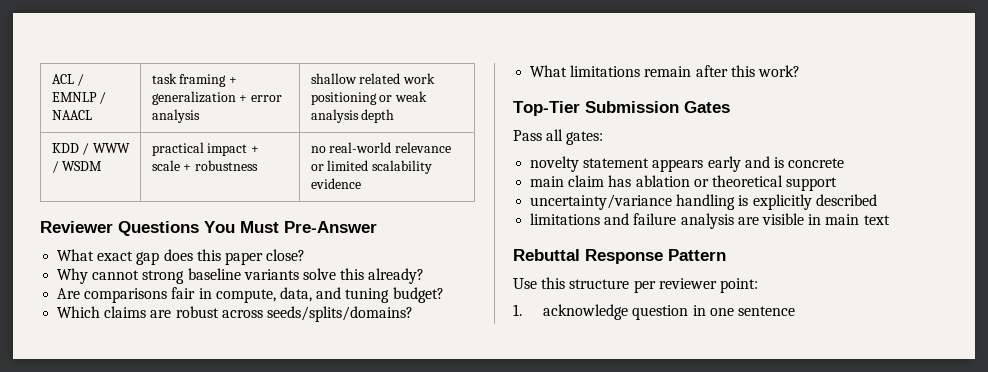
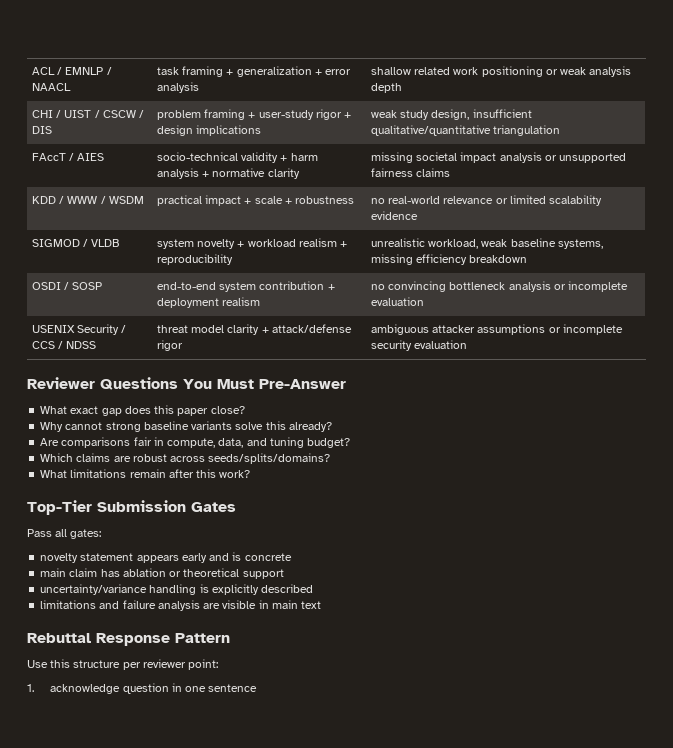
+ CHI / UIST / CSCW / DIS | problem framing + user-study rigor + design implications | weak study design, insufficient qualitative/quantitative triangulation
+ FAccT / AIES | socio-technical validity + harm analysis + normative clarity | missing societal impact analysis or unsupported fairness claims
+ SIGMOD / VLDB | system novelty + workload realism + reproducibility | unrealistic workload, weak baseline systems, missing efficiency breakdown
+ OSDI / SOSP | end-to-end system contribution + deployment realism | no convincing bottleneck analysis or incomplete evaluation
+ USENIX Security / CCS / NDSS | threat model clarity + attack/defense rigor | ambiguous attacker assumptions or incomplete security evaluation

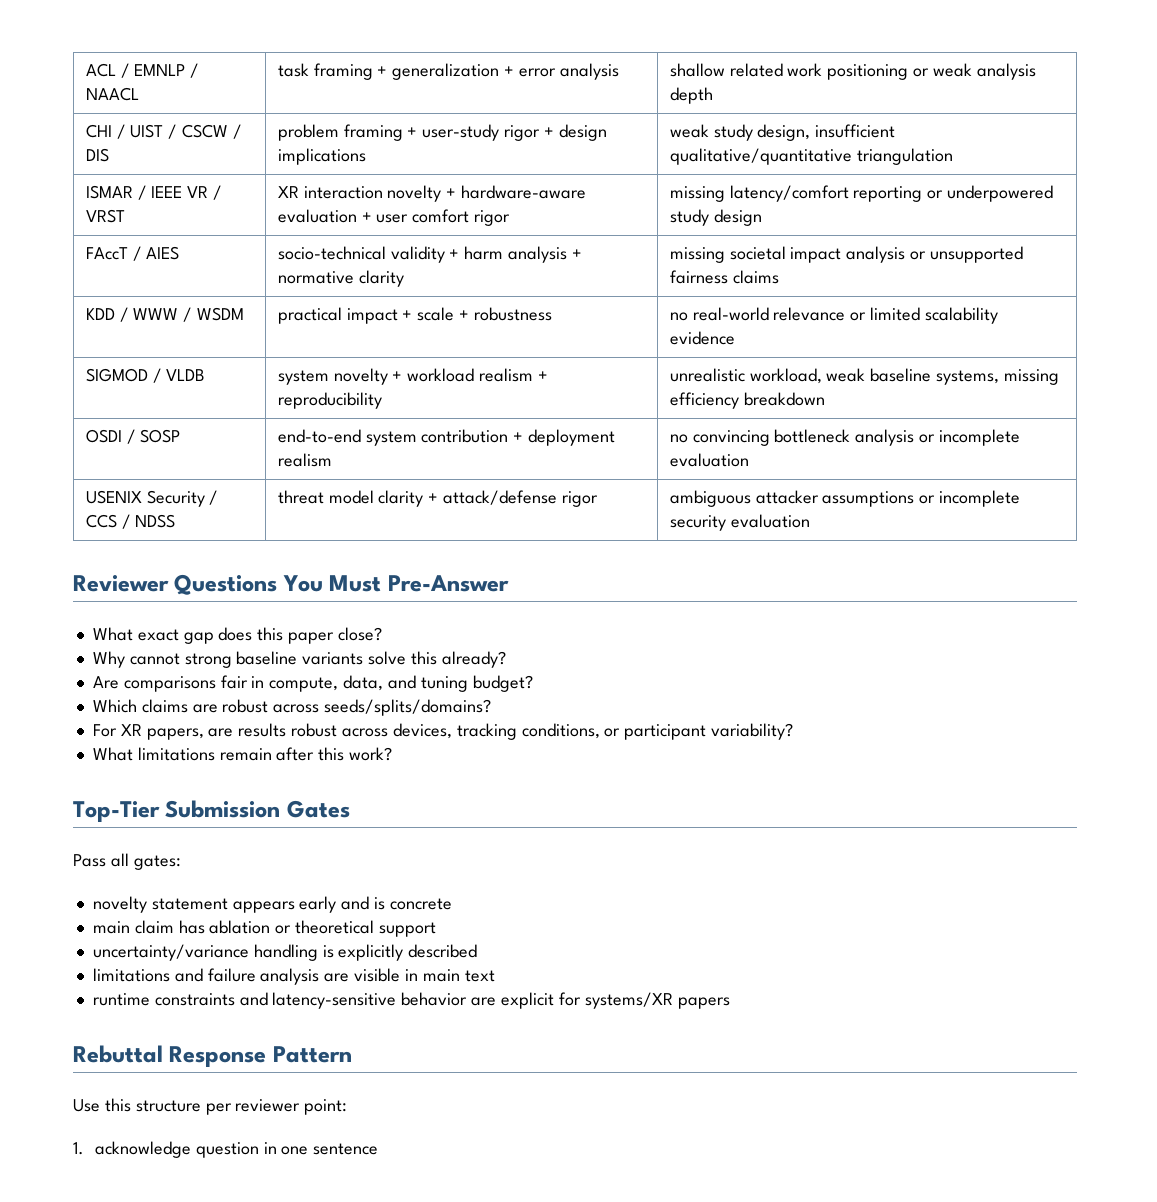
+ ISMAR / IEEE VR / VRST | XR interaction novelty + hardware-aware evaluation + user comfort rigor | missing latency/comfort reporting or underpowered study design
+ For XR papers, are results robust across devices, tracking conditions, or participant variability?
+ runtime constraints and latency-sensitive behavior are explicit for systems/XR papers

